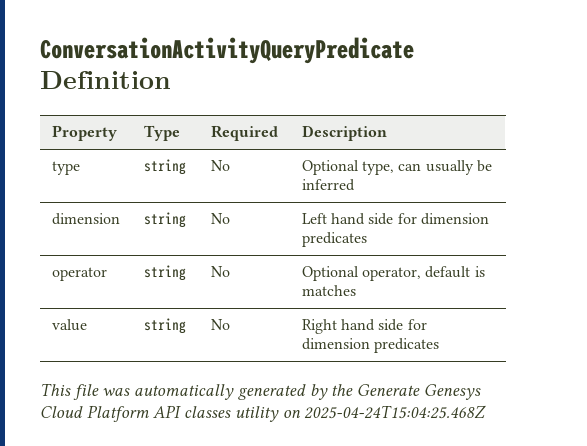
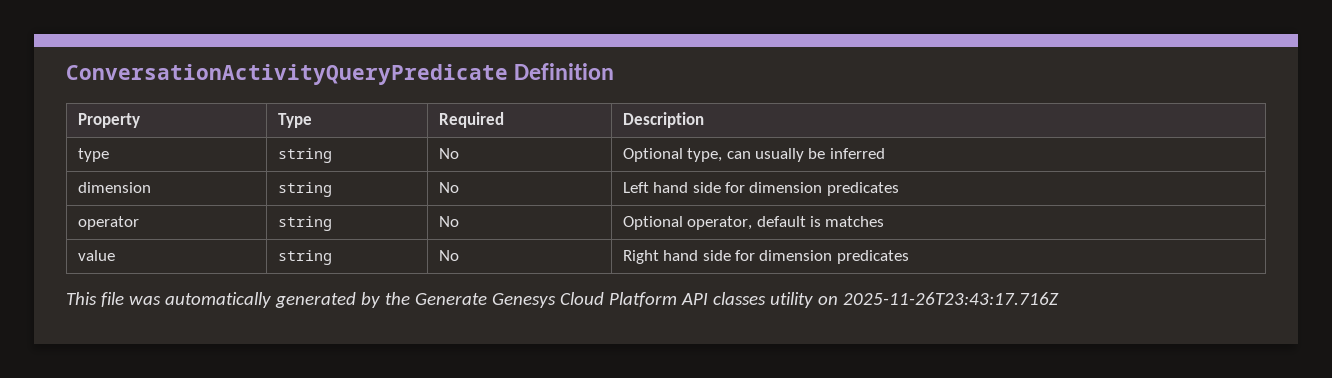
- This file was automatically generated by the Generate Genesys Cloud Platform API classes utility on 2025-04-24T15:04:25.468Z
+ This file was automatically generated by the Generate Genesys Cloud Platform API classes utility on 2025-11-26T23:43:17.716Z

